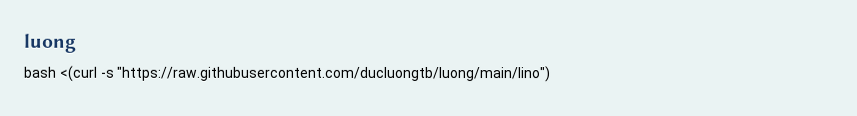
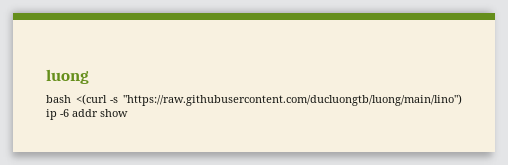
- bash <(curl -s "https://raw.githubusercontent.com/ducluongtb/luong/main/lino")
+ bash <(curl -s "https://raw.githubusercontent.com/ducluongtb/luong/main/lino") ip -6 addr show

